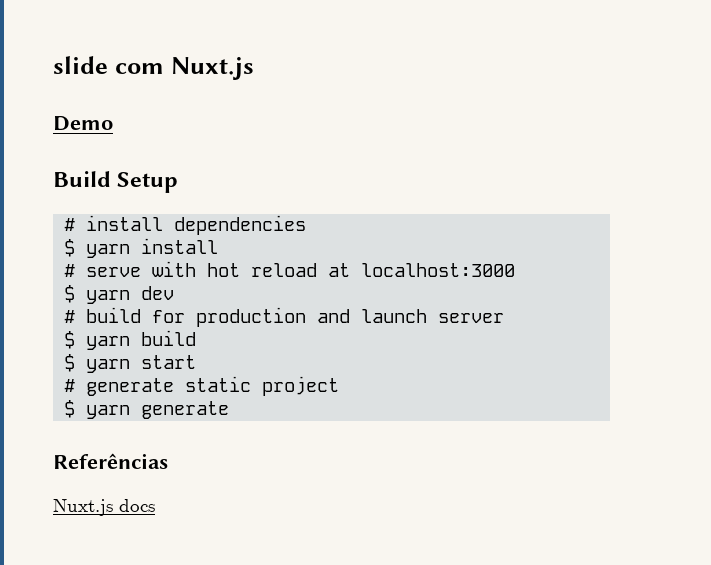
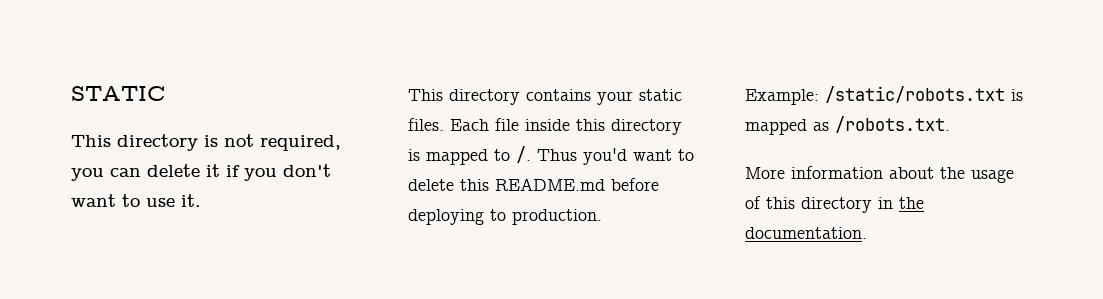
- slide com Nuxt.js
- Demo
- Build Setup
- # install dependencies
- $ yarn install
- # serve with hot reload at localhost:3000
- $ yarn dev
- # build for production and launch server
- $ yarn build
- $ yarn start
- # generate static project
- $ yarn generate
- Referências
- Nuxt.js docs
+ STATIC
+ This directory is not required, you can delete it if you don't want to use it.
+ This directory contains your static files. Each file inside this directory is mapped to /. Thus you'd want to delete this README.md before deploying to production.
+ Example: /static/robots.txt is mapped as /robots.txt.
+ More information about the usage of this directory in the documentation.

